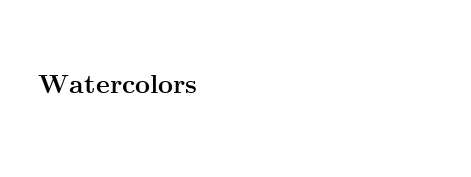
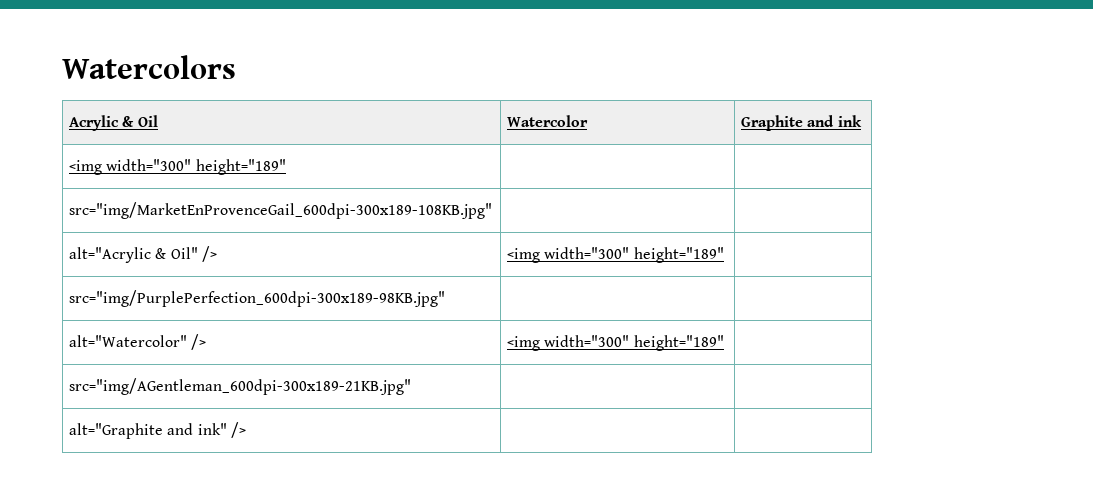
+ Acrylic & Oil | Watercolor | Graphite and ink
+ <img width="300" height="189" | |
+ src="img/MarketEnProvenceGail_600dpi-300x189-108KB.jpg" | |
+ alt="Acrylic & Oil" /> | <img width="300" height="189" |
+ src="img/PurplePerfection_600dpi-300x189-98KB.jpg" | |
+ alt="Watercolor" /> | <img width="300" height="189" |
+ src="img/AGentleman_600dpi-300x189-21KB.jpg" | |
+ alt="Graphite and ink" /> | |

